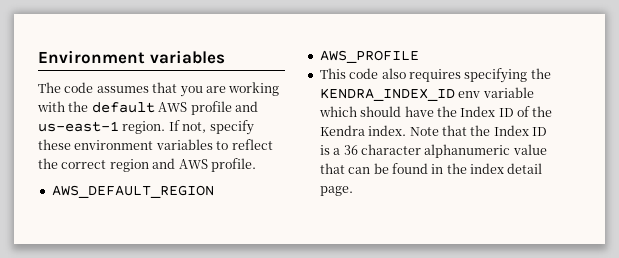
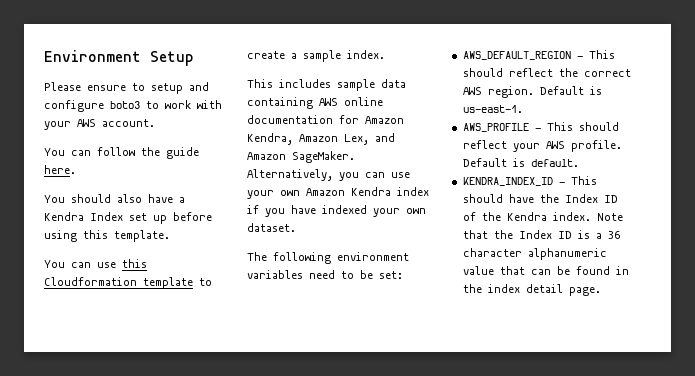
- Environment variables
- The code assumes that you are working with the default AWS profile and us-east-1 region. If not, specify these environment variables to reflect the correct region and AWS profile.
- AWS_DEFAULT_REGION
- AWS_PROFILE
- This code also requires specifying the KENDRA_INDEX_ID env variable which should have the Index ID of the Kendra index.
+ Environment Setup
+ Please ensure to setup and configure boto3 to work with your AWS account.
+ You can follow the guide here.
+ You should also have a Kendra Index set up before using this template.
+ You can use this Cloudformation template to create a sample index.
+ This includes sample data containing AWS online documentation for Amazon Kendra, Amazon Lex, and Amazon SageMaker. Alternatively, you can use your own Amazon Kendra index if you have indexed your own dataset.
+ The following environment variables need to be set:
+ AWS_DEFAULT_REGION - This should reflect the correct AWS region. Default is us-east-1.
+ AWS_PROFILE - This should reflect your AWS profile. Default is default.
+ KENDRA_INDEX_ID - This should have the Index ID of the Kendra index.

